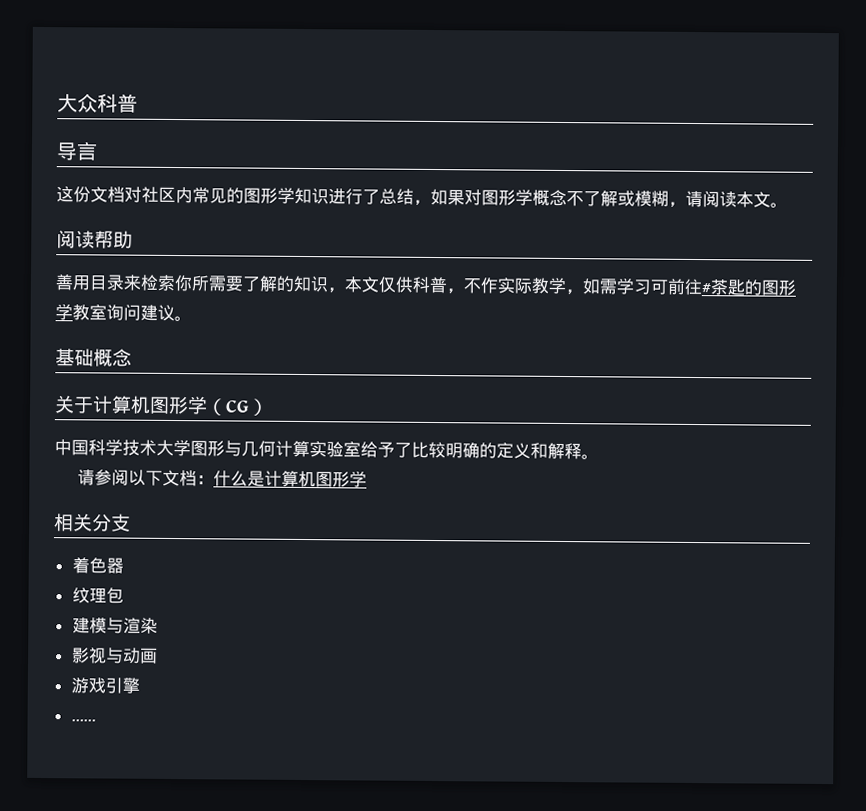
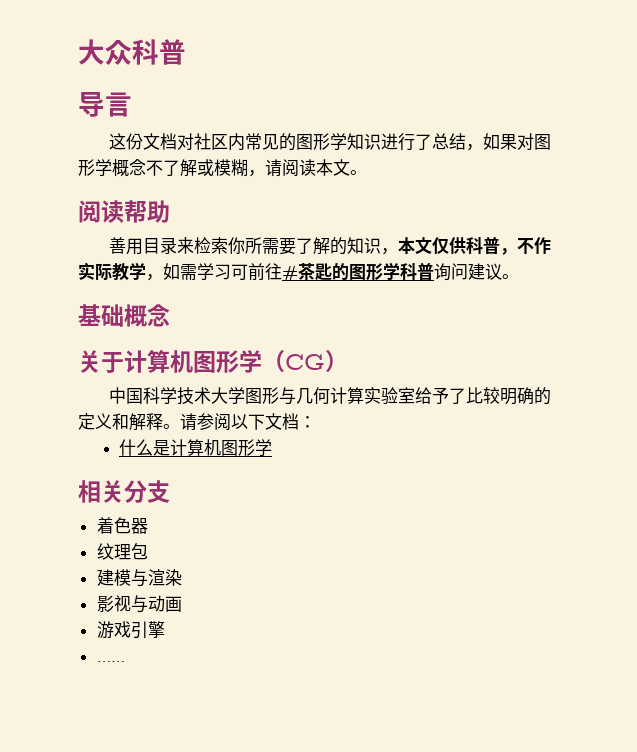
- 善用目录来检索你所需要了解的知识，本文仅供科普，不作实际教学，如需学习可前往#茶匙的图形学教室询问建议。
+ 善用目录来检索你所需要了解的知识，本文仅供科普，不作实际教学，如需学习可前往#茶匙的图形学科普询问建议。
- 中国科学技术大学图形与几何计算实验室给予了比较明确的定义和解释。
- 请参阅以下文档：什么是计算机图形学
+ 中国科学技术大学图形与几何计算实验室给予了比较明确的定义和解释。请参阅以下文档：
+ 什么是计算机图形学

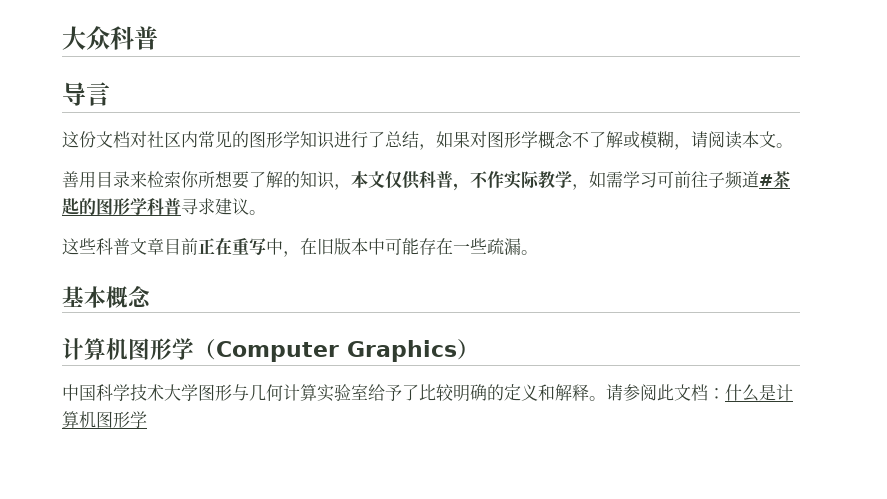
- 阅读帮助
- 善用目录来检索你所需要了解的知识，本文仅供科普，不作实际教学，如需学习可前往#茶匙的图形学科普询问建议。
+ 善用目录来检索你所想要了解的知识，本文仅供科普，不作实际教学，如需学习可前往子频道#茶匙的图形学科普寻求建议。
+ 这些科普文章目前正在重写中，在旧版本中可能存在一些疏漏。
- 基础概念
+ 基本概念
- 关于计算机图形学（CG）
+ 计算机图形学（Computer Graphics）
- 请参阅以下文档：
- 什么是计算机图形学
+ 请参阅此文档：什么是计算机图形学
- 相关分支
- 着色器
- 纹理包
- 建模与渲染
- 影视与动画
- 游戏引擎
- ……

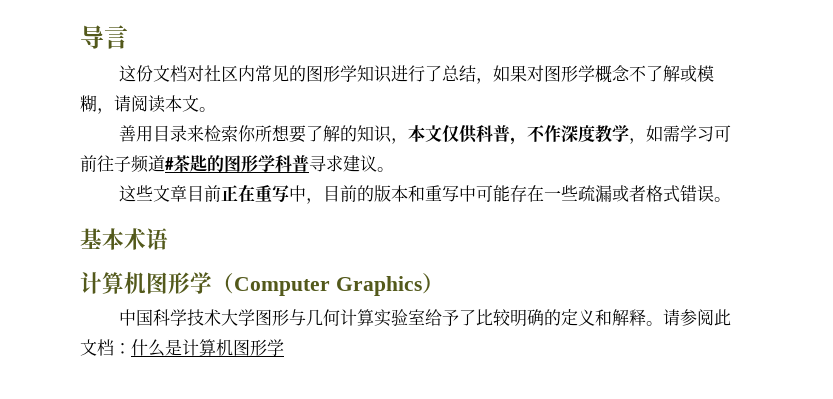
- 大众科普
- 善用目录来检索你所想要了解的知识，本文仅供科普，不作实际教学，如需学习可前往子频道#茶匙的图形学科普寻求建议。
+ 善用目录来检索你所想要了解的知识，本文仅供科普，不作深度教学，如需学习可前往子频道#茶匙的图形学科普寻求建议。
- 这些科普文章目前正在重写中，在旧版本中可能存在一些疏漏。
+ 这些文章目前正在重写中，目前的版本和重写中可能存在一些疏漏或者格式错误。
- 基本概念
+ 基本术语

